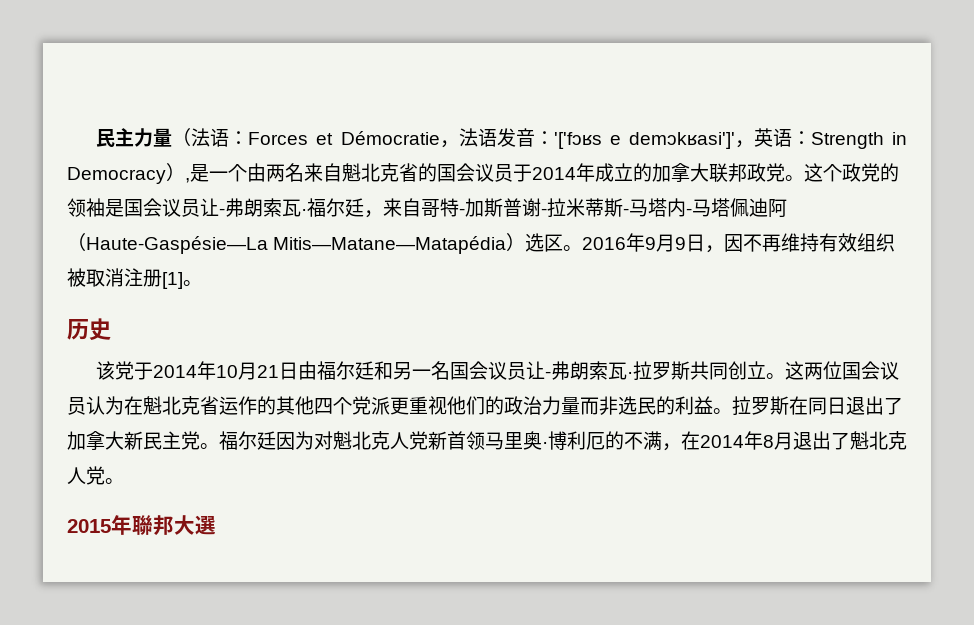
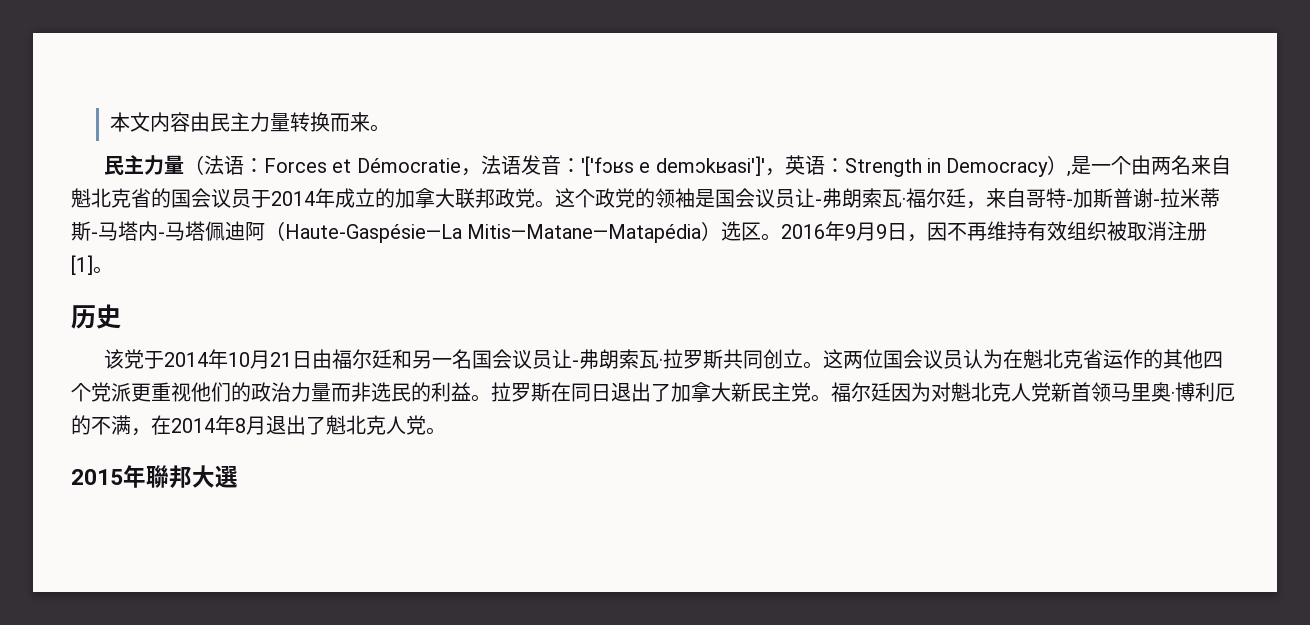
+ 本文内容由民主力量转换而来。

